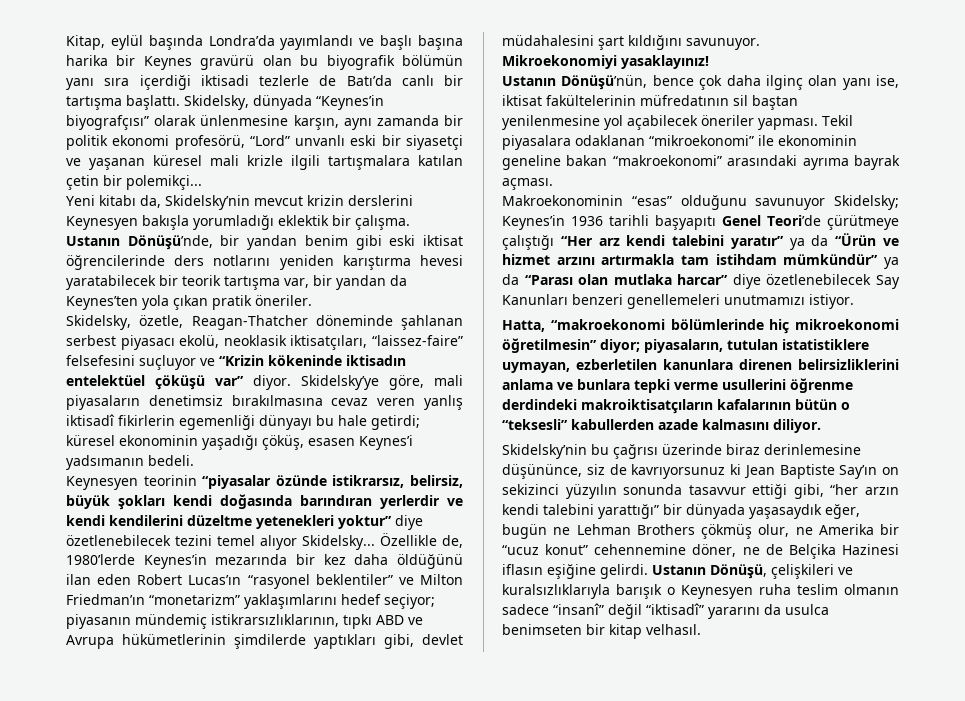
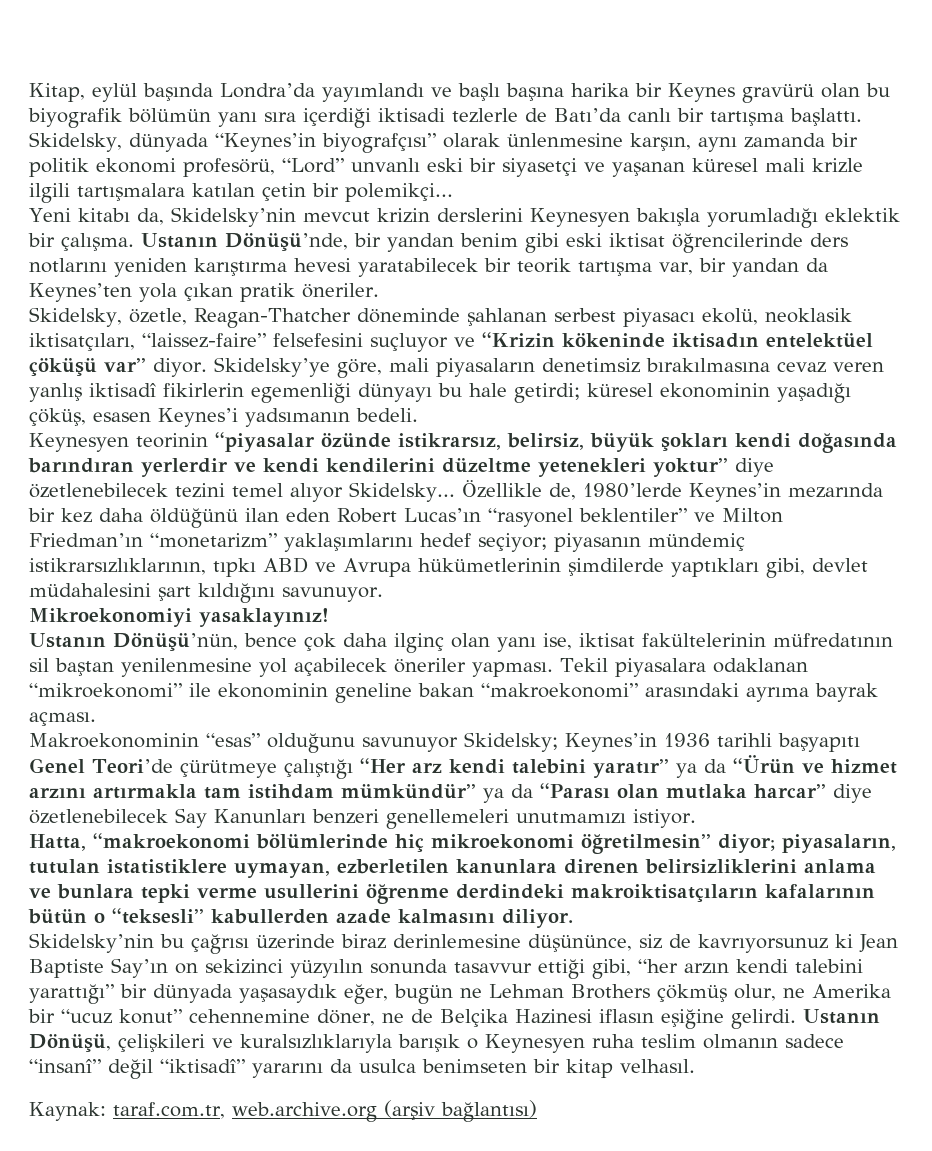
+ Kaynak: taraf.com.tr, web.archive.org (arşiv bağlantısı)

